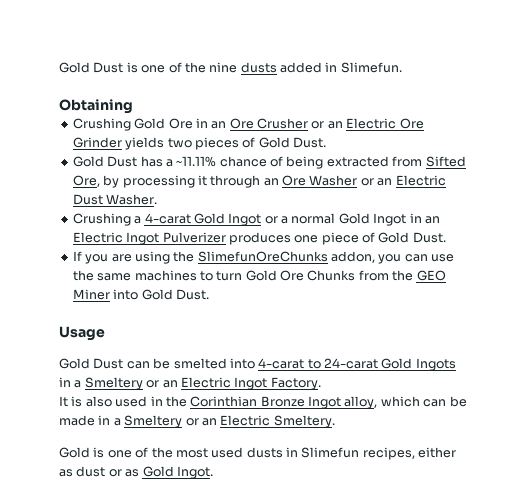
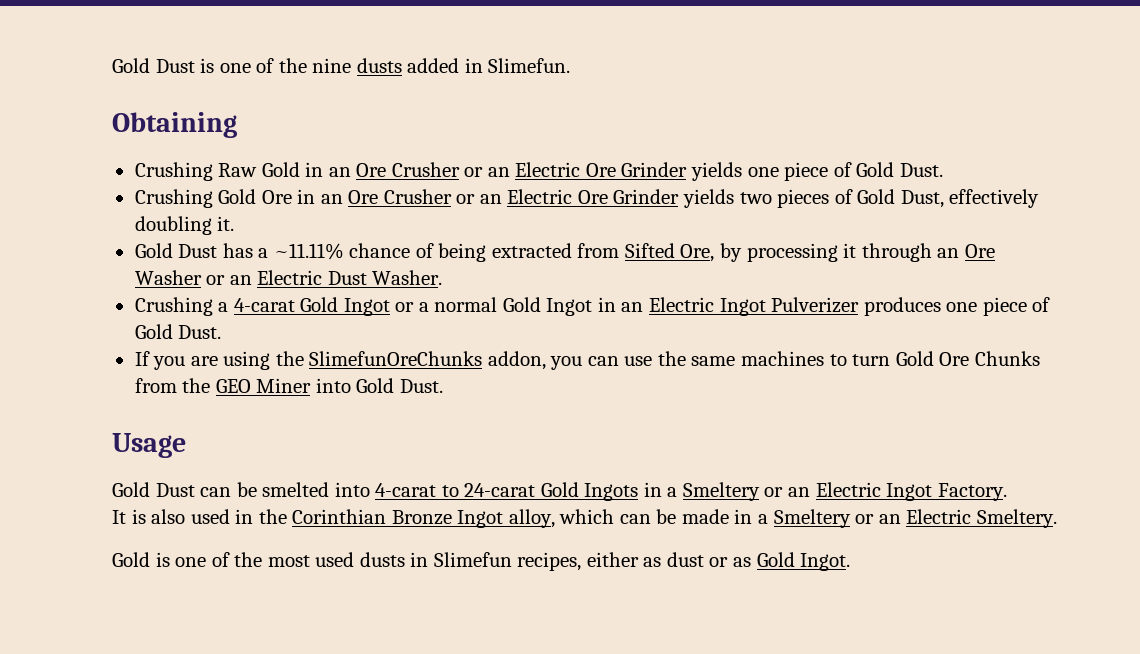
+ Crushing Raw Gold in an Ore Crusher or an Electric Ore Grinder yields one piece of Gold Dust.
- Crushing Gold Ore in an Ore Crusher or an Electric Ore Grinder yields two pieces of Gold Dust.
+ Crushing Gold Ore in an Ore Crusher or an Electric Ore Grinder yields two pieces of Gold Dust, effectively doubling it.

